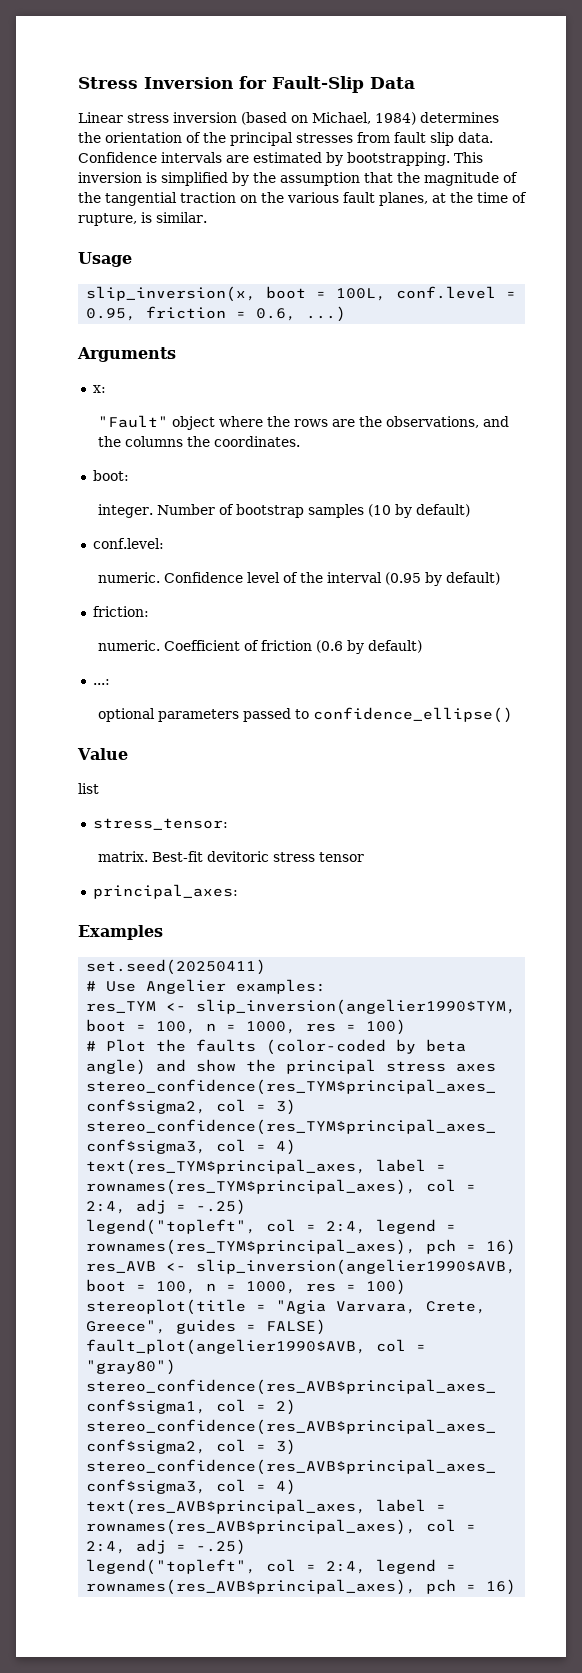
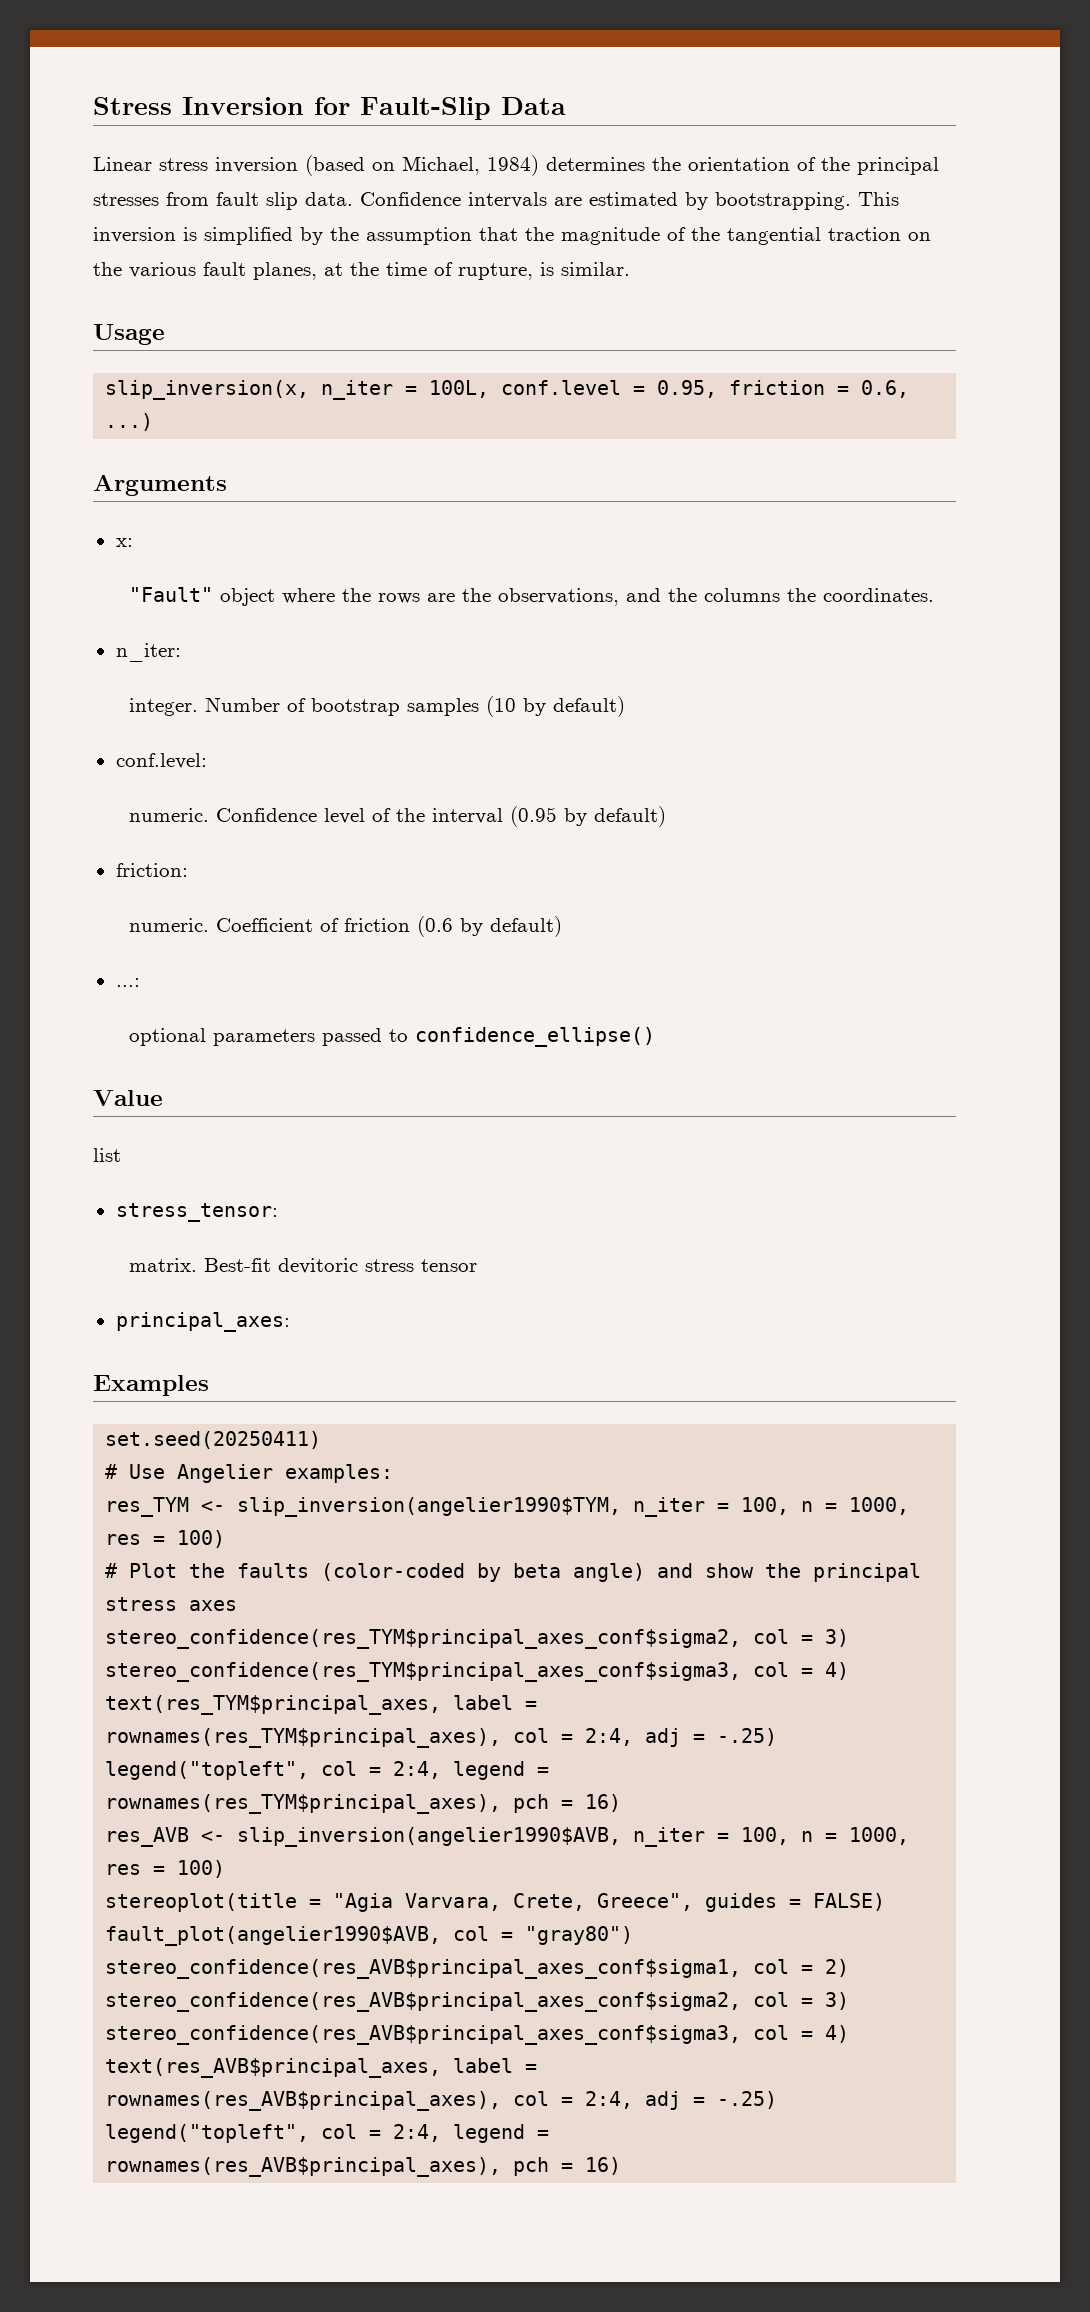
- slip_inversion(x, boot = 100L, conf.level = 0.95, friction = 0.6, ...)
+ slip_inversion(x, n_iter = 100L, conf.level = 0.95, friction = 0.6, ...)
- boot:
+ n_iter:
- res_TYM <- slip_inversion(angelier1990$TYM, boot = 100, n = 1000, res = 100)
+ res_TYM <- slip_inversion(angelier1990$TYM, n_iter = 100, n = 1000, res = 100)
- res_AVB <- slip_inversion(angelier1990$AVB, boot = 100, n = 1000, res = 100)
+ res_AVB <- slip_inversion(angelier1990$AVB, n_iter = 100, n = 1000, res = 100)

